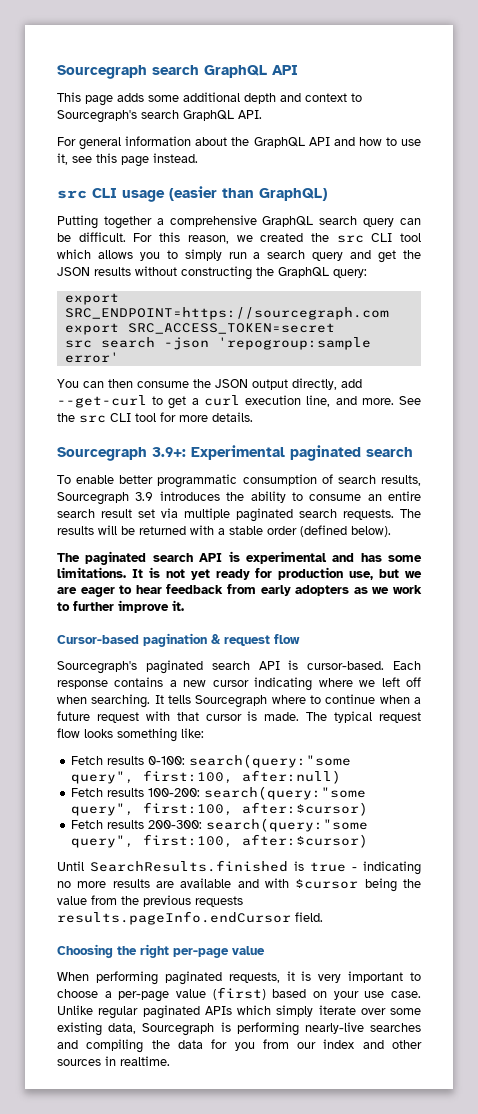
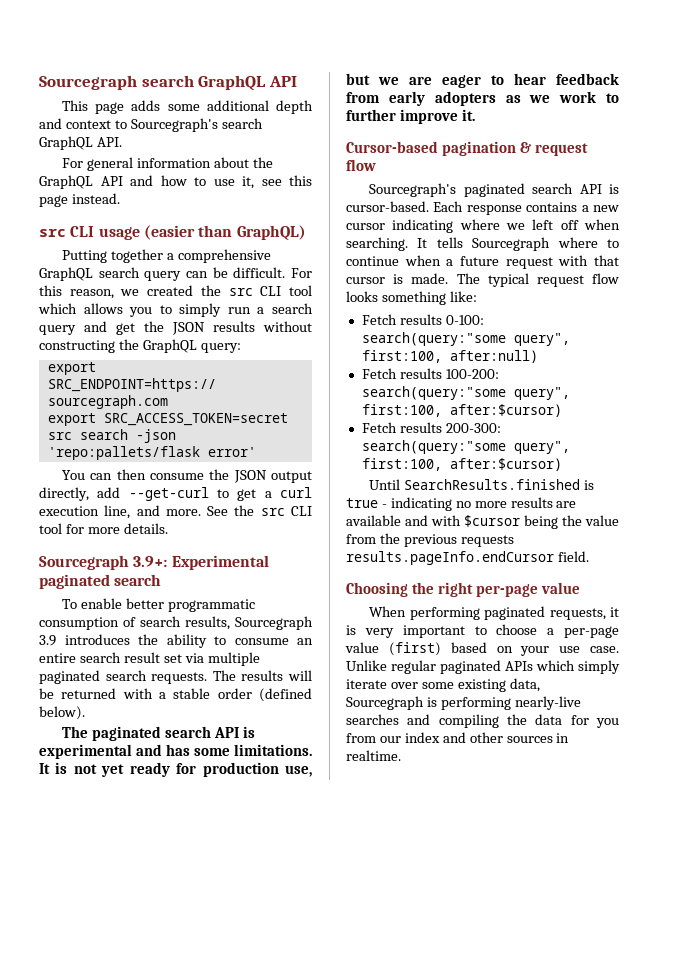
- src search -json 'repogroup:sample error'
+ src search -json 'repo:pallets/flask error'

